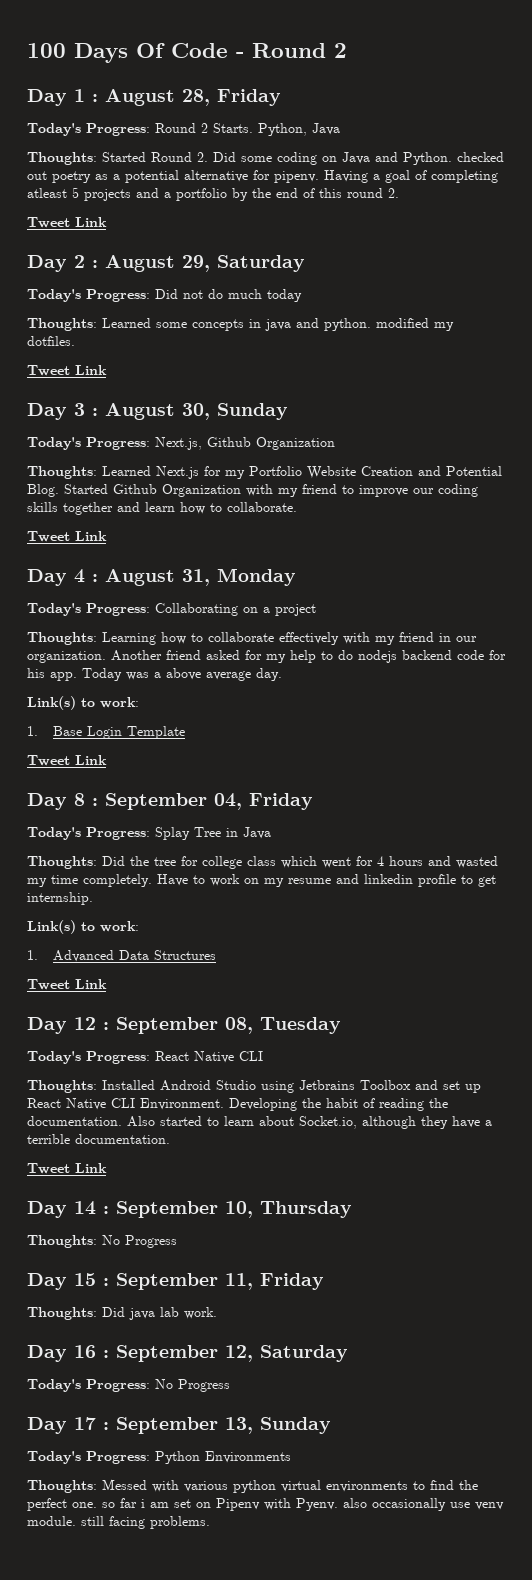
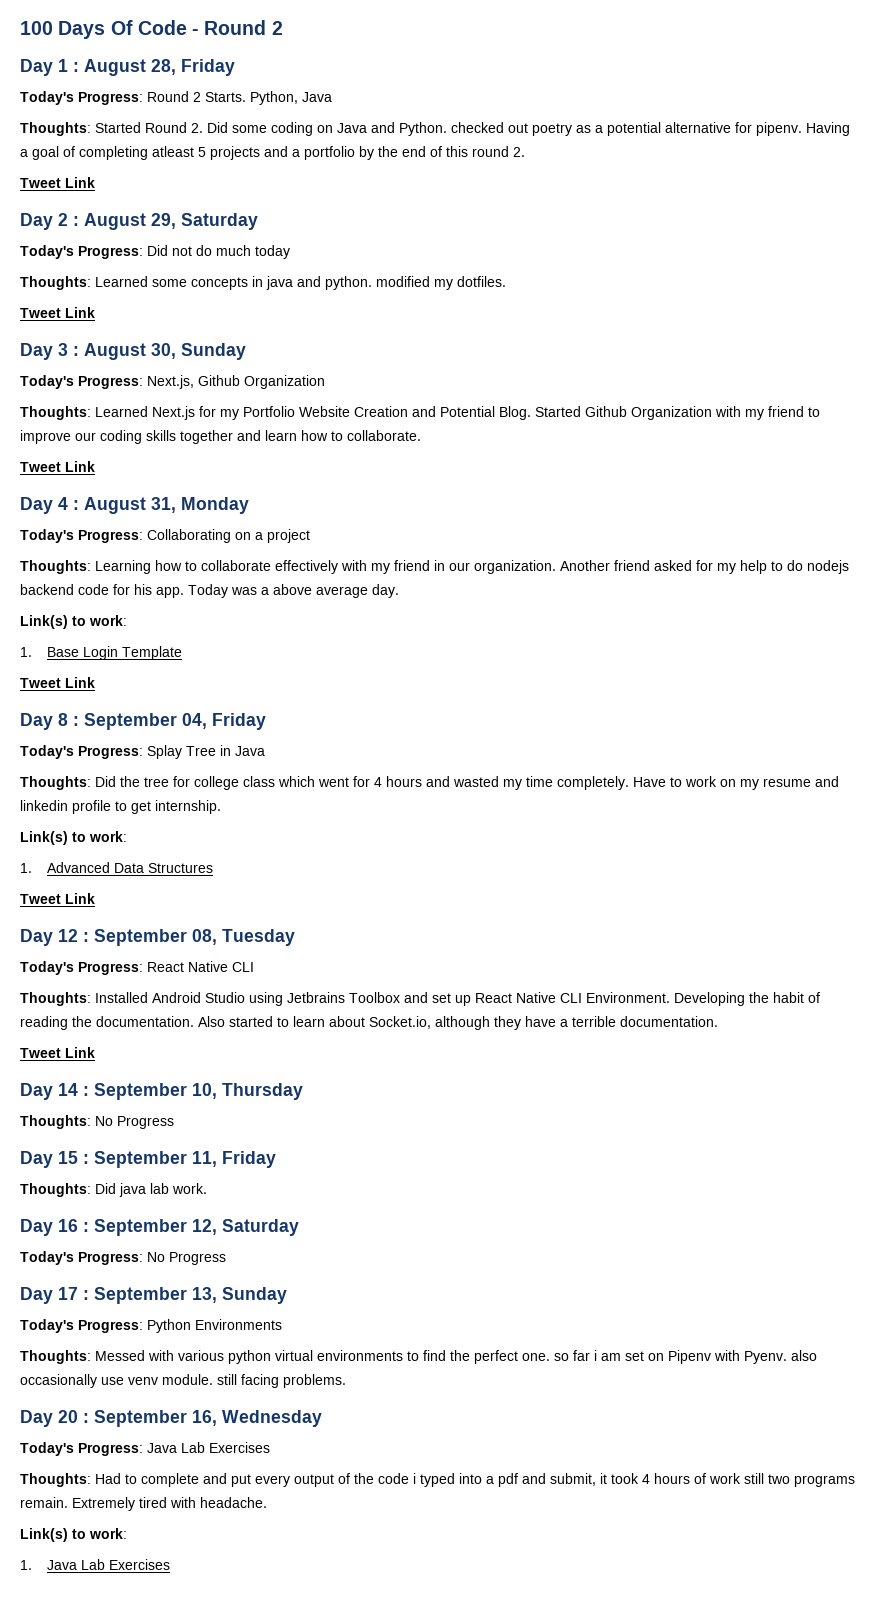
+ Day 20 : September 16, Wednesday
+ Today's Progress: Java Lab Exercises
+ Thoughts: Had to complete and put every output of the code i typed into a pdf and submit, it took 4 hours of work still two programs remain. Extremely tired with headache.
+ Link(s) to work:
+ 1. Java Lab Exercises

